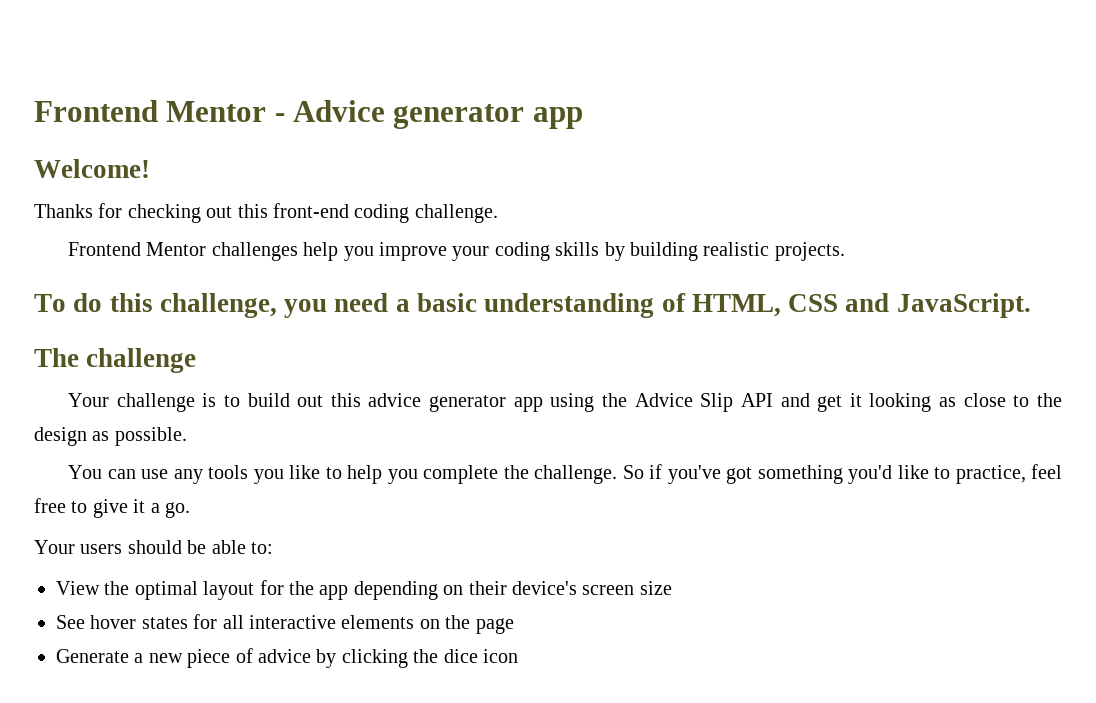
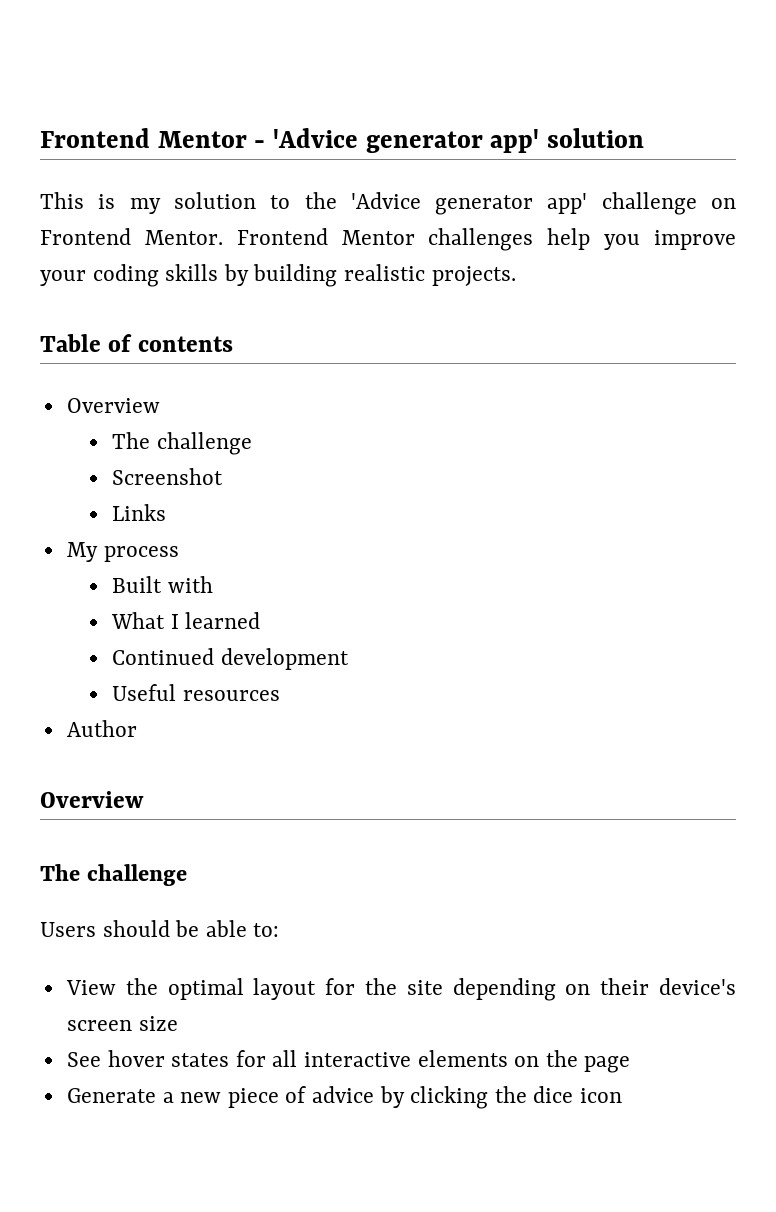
- Frontend Mentor - Advice generator app
- Welcome!
- Thanks for checking out this front-end coding challenge.
- Frontend Mentor challenges help you improve your coding skills by building realistic projects.
+ Frontend Mentor - 'Advice generator app' solution
+ This is my solution to the 'Advice generator app' challenge on Frontend Mentor. Frontend Mentor challenges help you improve your coding skills by building realistic projects.
- To do this challenge, you need a basic understanding of HTML, CSS and JavaScript.
+ Table of contents
+ Overview
  The challenge
- Your challenge is to build out this advice generator app using the Advice Slip API and get it looking as close to the design as possible.
- You can use any tools you like to help you complete the challenge. So if you've got something you'd like to practice, feel free to give it a go.
- Your users should be able to:
+ Screenshot
+ Links
+ My process
+ Built with
+ What I learned
+ Continued development
+ Useful resources
+ Author
+ Overview
+ The challenge
+ Users should be able to:
- View the optimal layout for the app depending on their device's screen size
+ View the optimal layout for the site depending on their device's screen size

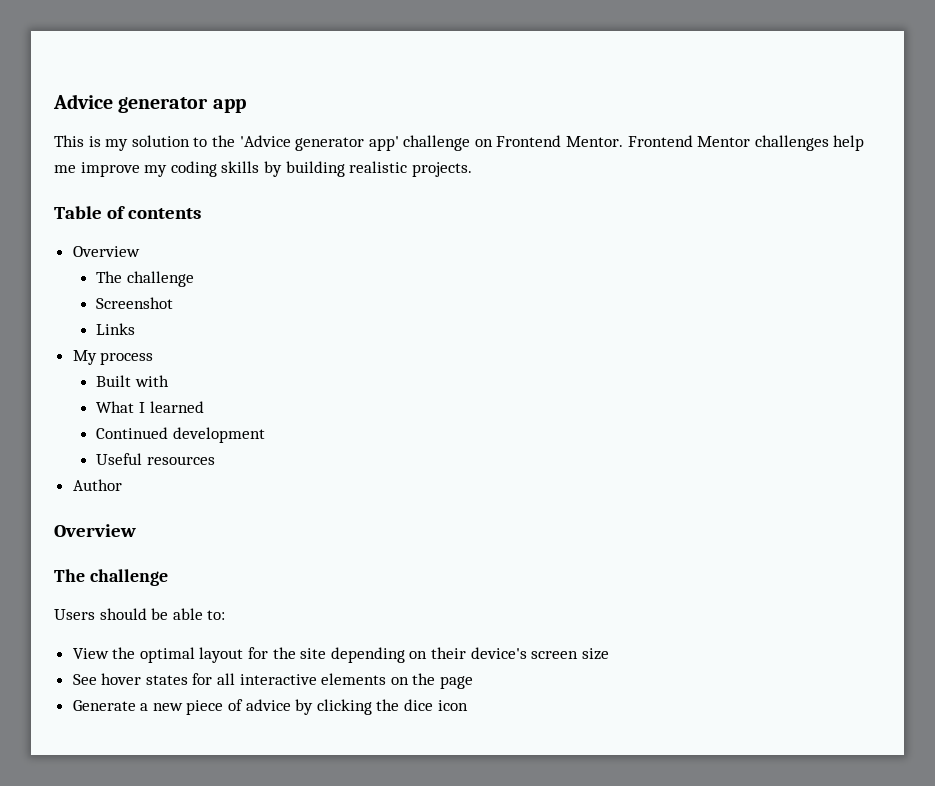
- Frontend Mentor - 'Advice generator app' solution
+ Advice generator app
- Frontend Mentor challenges help you improve your coding skills by building realistic projects.
+ Frontend Mentor challenges help me improve my coding skills by building realistic projects.

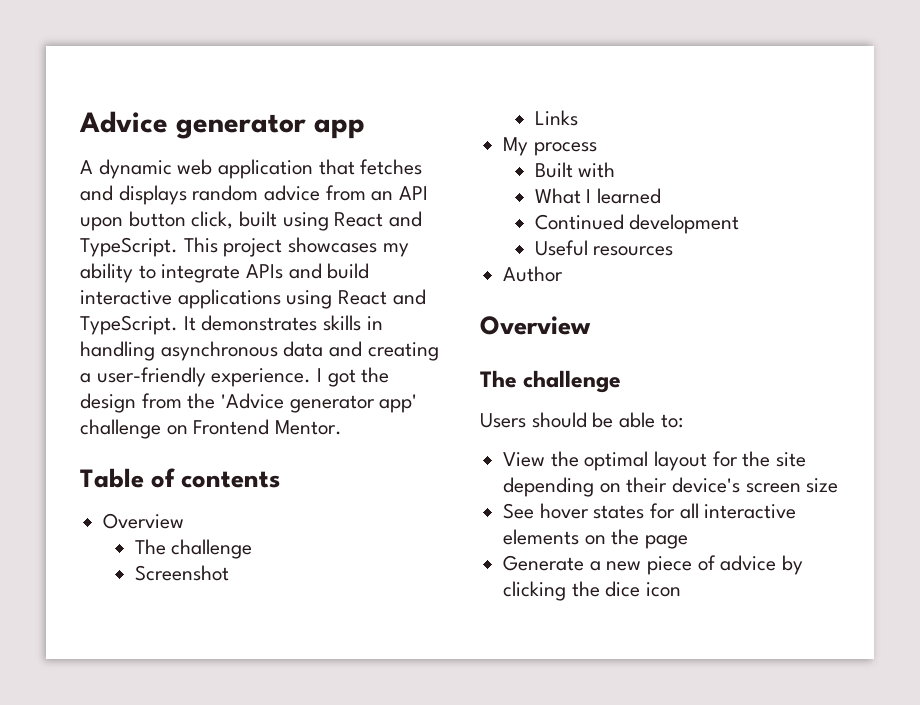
- This is my solution to the 'Advice generator app' challenge on Frontend Mentor. Frontend Mentor challenges help me improve my coding skills by building realistic projects.
+ A dynamic web application that fetches and displays random advice from an API upon button click, built using React and TypeScript. This project showcases my ability to integrate APIs and build interactive applications using React and TypeScript. It demonstrates skills in handling asynchronous data and creating a user-friendly experience. I got the design from the 'Advice generator app' challenge on Frontend Mentor.

